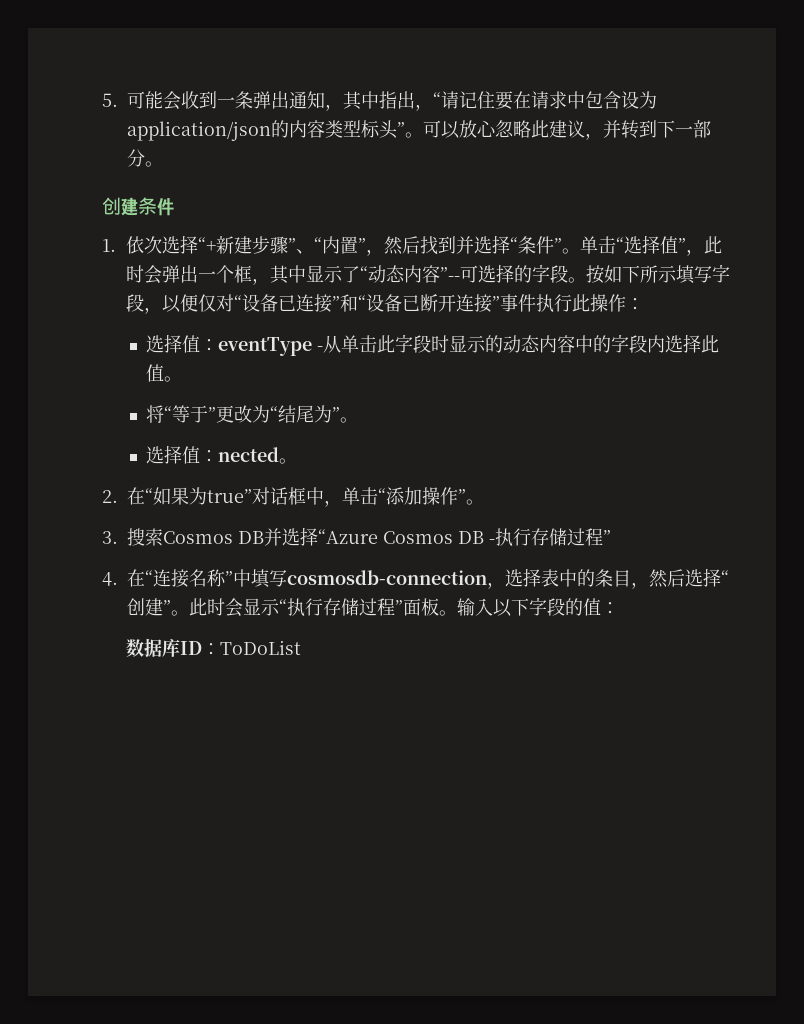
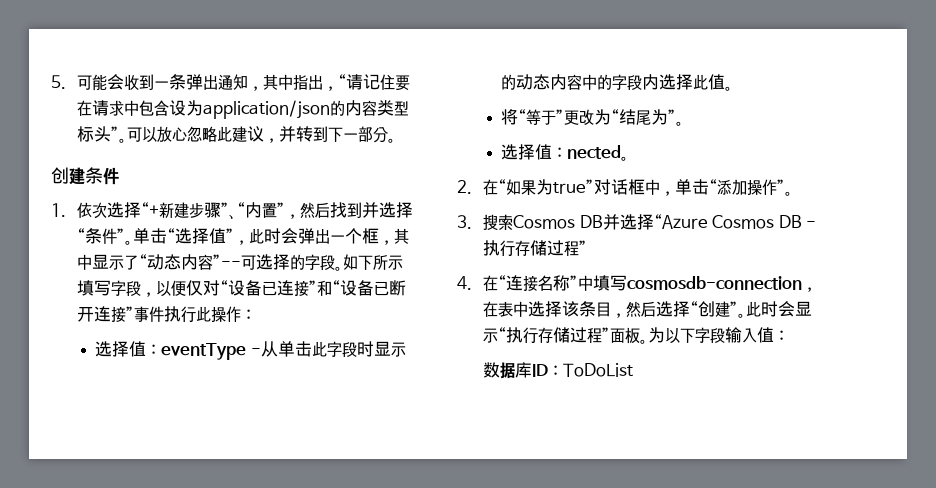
- 按如下所示填写字段，以便仅对“设备已连接”和“设备已断开连接”事件执行此操作：
+ 如下所示填写字段，以便仅对“设备已连接”和“设备已断开连接”事件执行此操作：
- 4.在“连接名称”中填写cosmosdb-connection，选择表中的条目，然后选择“创建”。
+ 4.在“连接名称”中填写cosmosdb-connection，在表中选择该条目，然后选择“创建”。
- 输入以下字段的值：
+ 为以下字段输入值：

